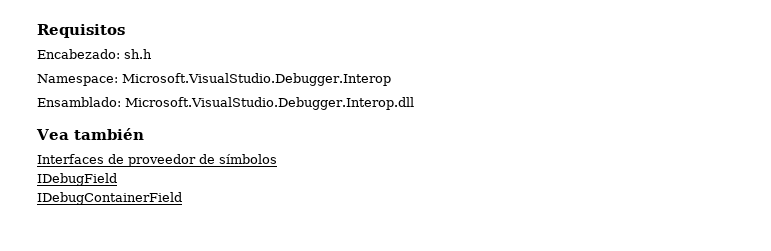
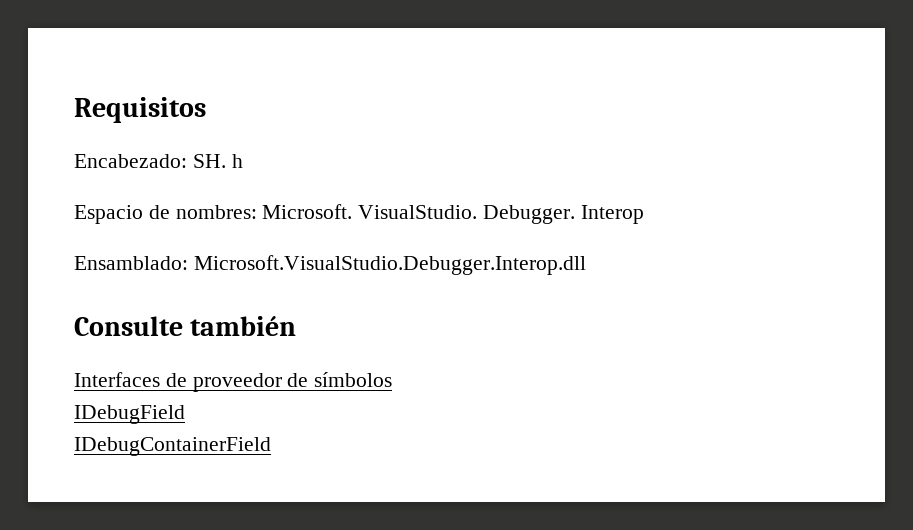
- Encabezado: sh.h
- Namespace: Microsoft.VisualStudio.Debugger.Interop
+ Encabezado: SH. h
+ Espacio de nombres: Microsoft. VisualStudio. Debugger. Interop
- Vea también
+ Consulte también

